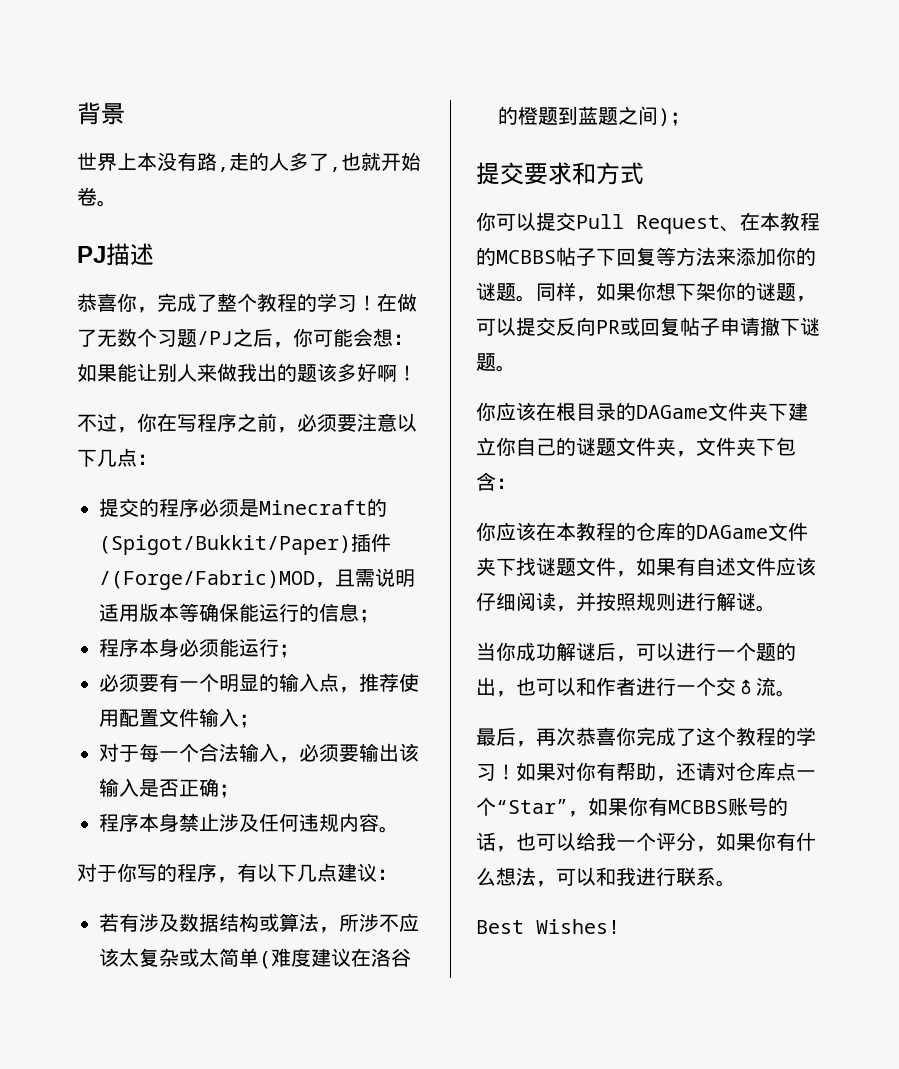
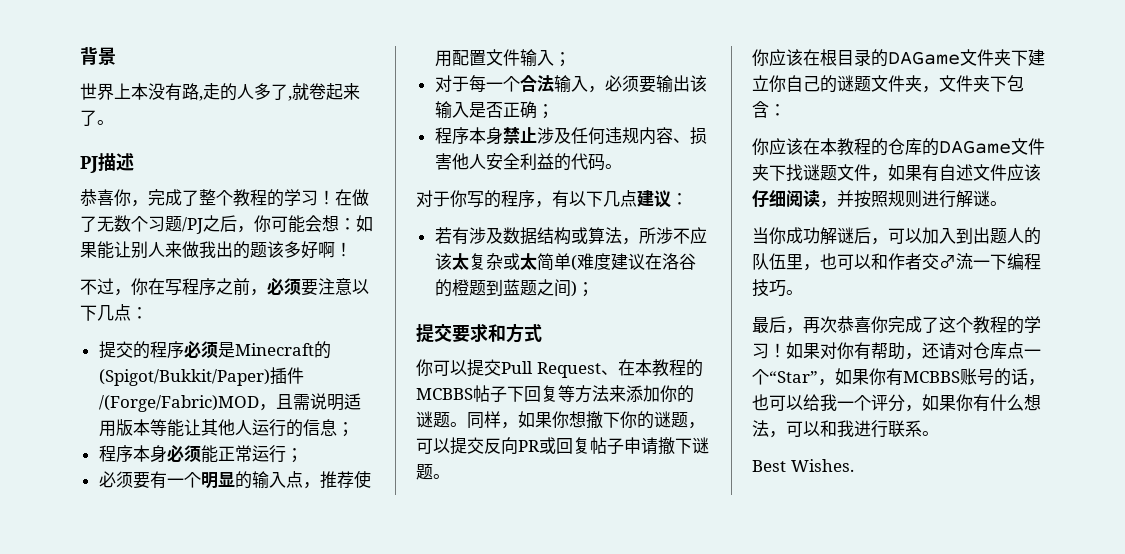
- 世界上本没有路,走的人多了,也就开始卷。
+ 世界上本没有路,走的人多了,就卷起来了。
- 提交的程序必须是Minecraft的(Spigot/Bukkit/Paper)插件/(Forge/Fabric)MOD，且需说明适用版本等确保能运行的信息；
+ 提交的程序必须是Minecraft的(Spigot/Bukkit/Paper)插件/(Forge/Fabric)MOD，且需说明适用版本等能让其他人运行的信息；
- 程序本身必须能运行；
+ 程序本身必须能正常运行；
- 程序本身禁止涉及任何违规内容。
+ 程序本身禁止涉及任何违规内容、损害他人安全利益的代码。
- 同样，如果你想下架你的谜题，可以提交反向PR或回复帖子申请撤下谜题。
+ 同样，如果你想撤下你的谜题，可以提交反向PR或回复帖子申请撤下谜题。
- 当你成功解谜后，可以进行一个题的出，也可以和作者进行一个交♂流。
+ 当你成功解谜后，可以加入到出题人的队伍里，也可以和作者交♂流一下编程技巧。
- Best Wishes!
+ Best Wishes.

